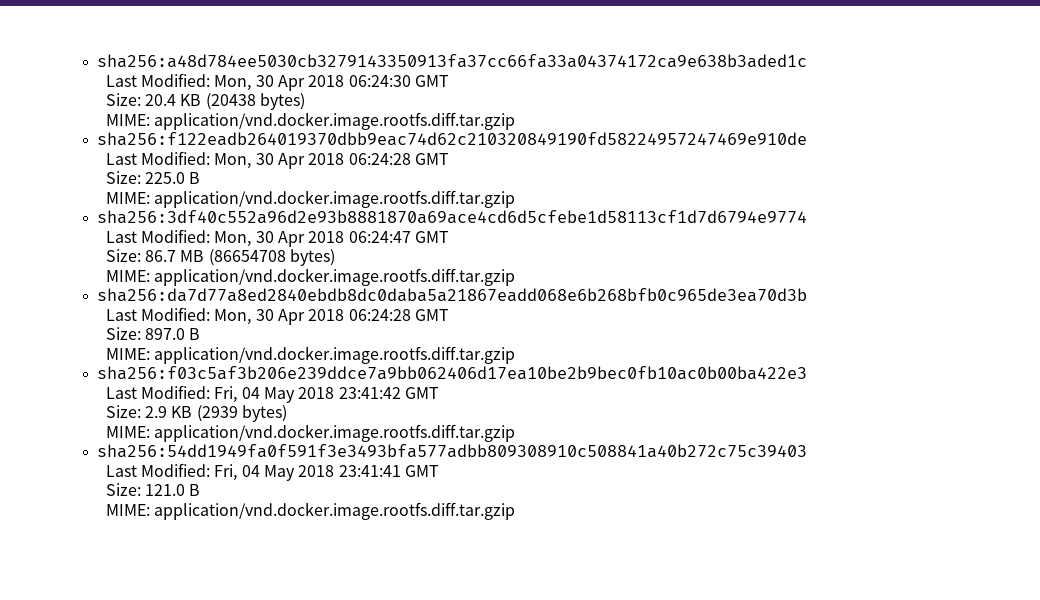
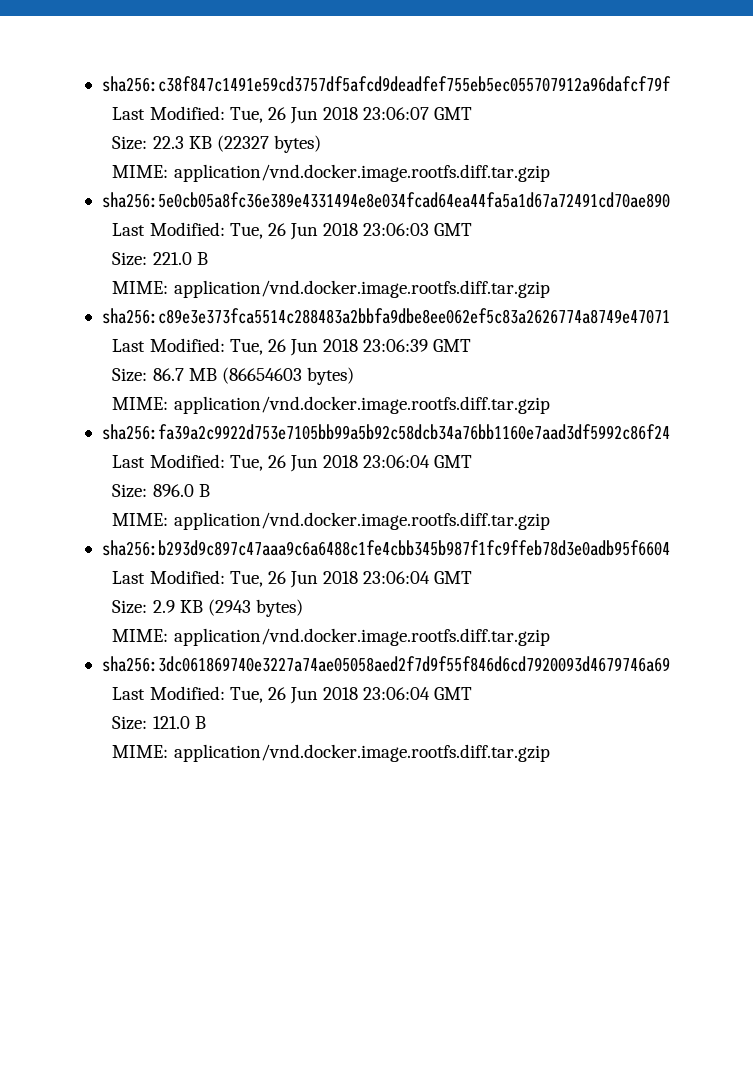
- sha256:a48d784ee5030cb3279143350913fa37cc66fa33a04374172ca9e638b3aded1c
- Last Modified: Mon, 30 Apr 2018 06:24:30 GMT
- Size: 20.4 KB (20438 bytes)
+ sha256:c38f847c1491e59cd3757df5afcd9deadfef755eb5ec055707912a96dafcf79f
+ Last Modified: Tue, 26 Jun 2018 23:06:07 GMT
+ Size: 22.3 KB (22327 bytes)
  MIME: application/vnd.docker.image.rootfs.diff.tar.gzip
- sha256:f122eadb264019370dbb9eac74d62c210320849190fd58224957247469e910de
- Last Modified: Mon, 30 Apr 2018 06:24:28 GMT
- Size: 225.0 B
+ sha256:5e0cb05a8fc36e389e4331494e8e034fcad64ea44fa5a1d67a72491cd70ae890
+ Last Modified: Tue, 26 Jun 2018 23:06:03 GMT
+ Size: 221.0 B
  MIME: application/vnd.docker.image.rootfs.diff.tar.gzip
- sha256:3df40c552a96d2e93b8881870a69ace4cd6d5cfebe1d58113cf1d7d6794e9774
- Last Modified: Mon, 30 Apr 2018 06:24:47 GMT
+ sha256:c89e3e373fca5514c288483a2bbfa9dbe8ee062ef5c83a2626774a8749e47071
+ Last Modified: Tue, 26 Jun 2018 23:06:39 GMT
- Size: 86.7 MB (86654708 bytes)
+ Size: 86.7 MB (86654603 bytes)
  MIME: application/vnd.docker.image.rootfs.diff.tar.gzip
- sha256:da7d77a8ed2840ebdb8dc0daba5a21867eadd068e6b268bfb0c965de3ea70d3b
- Last Modified: Mon, 30 Apr 2018 06:24:28 GMT
- Size: 897.0 B
+ sha256:fa39a2c9922d753e7105bb99a5b92c58dcb34a76bb1160e7aad3df5992c86f24
+ Last Modified: Tue, 26 Jun 2018 23:06:04 GMT
+ Size: 896.0 B
  MIME: application/vnd.docker.image.rootfs.diff.tar.gzip
- sha256:f03c5af3b206e239ddce7a9bb062406d17ea10be2b9bec0fb10ac0b00ba422e3
- Last Modified: Fri, 04 May 2018 23:41:42 GMT
+ sha256:b293d9c897c47aaa9c6a6488c1fe4cbb345b987f1fc9ffeb78d3e0adb95f6604
+ Last Modified: Tue, 26 Jun 2018 23:06:04 GMT
- Size: 2.9 KB (2939 bytes)
+ Size: 2.9 KB (2943 bytes)
  MIME: application/vnd.docker.image.rootfs.diff.tar.gzip
- sha256:54dd1949fa0f591f3e3493bfa577adbb809308910c508841a40b272c75c39403
- Last Modified: Fri, 04 May 2018 23:41:41 GMT
+ sha256:3dc061869740e3227a74ae05058aed2f7d9f55f846d6cd7920093d4679746a69
+ Last Modified: Tue, 26 Jun 2018 23:06:04 GMT

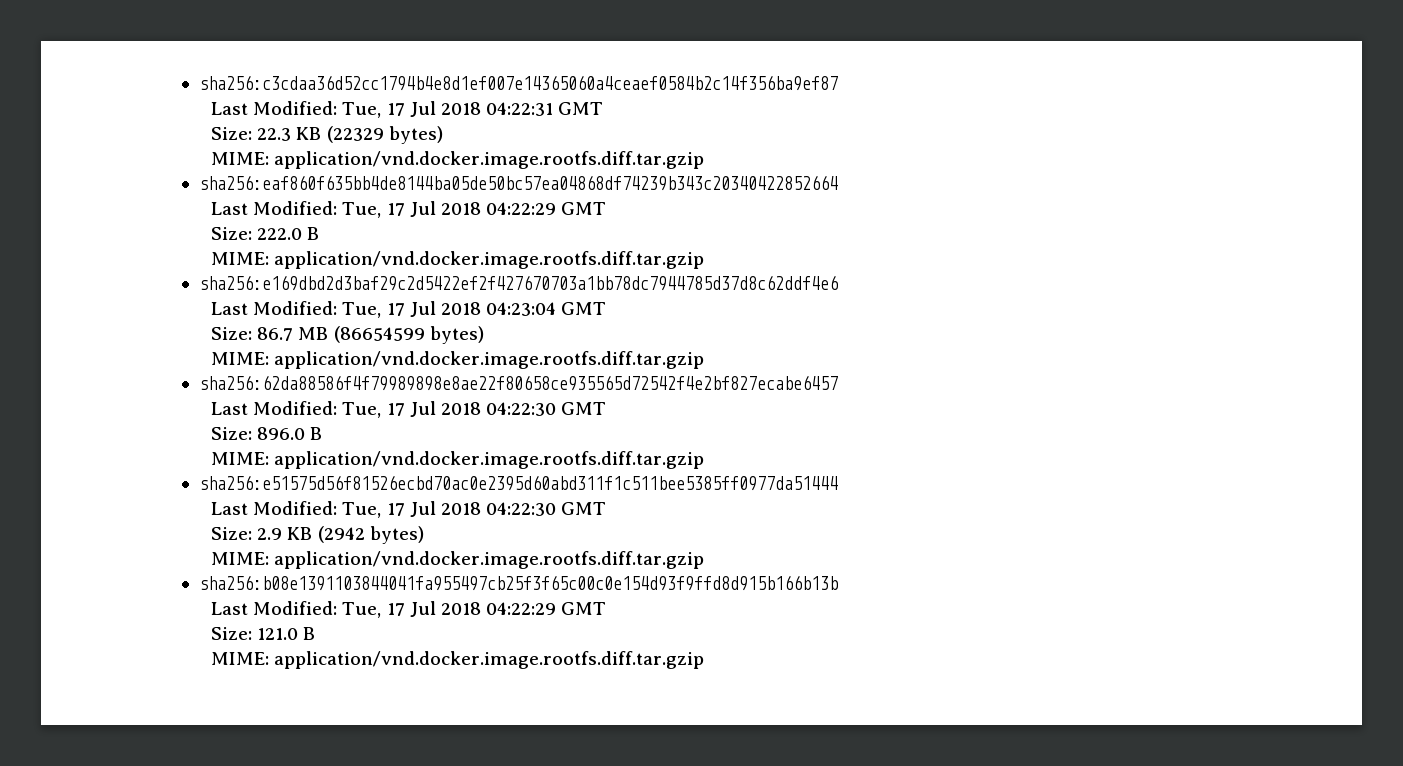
- sha256:c38f847c1491e59cd3757df5afcd9deadfef755eb5ec055707912a96dafcf79f
- Last Modified: Tue, 26 Jun 2018 23:06:07 GMT
+ sha256:c3cdaa36d52cc1794b4e8d1ef007e14365060a4ceaef0584b2c14f356ba9ef87
+ Last Modified: Tue, 17 Jul 2018 04:22:31 GMT
- Size: 22.3 KB (22327 bytes)
+ Size: 22.3 KB (22329 bytes)
  MIME: application/vnd.docker.image.rootfs.diff.tar.gzip
- sha256:5e0cb05a8fc36e389e4331494e8e034fcad64ea44fa5a1d67a72491cd70ae890
- Last Modified: Tue, 26 Jun 2018 23:06:03 GMT
- Size: 221.0 B
+ sha256:eaf860f635bb4de8144ba05de50bc57ea04868df74239b343c20340422852664
+ Last Modified: Tue, 17 Jul 2018 04:22:29 GMT
+ Size: 222.0 B
  MIME: application/vnd.docker.image.rootfs.diff.tar.gzip
- sha256:c89e3e373fca5514c288483a2bbfa9dbe8ee062ef5c83a2626774a8749e47071
- Last Modified: Tue, 26 Jun 2018 23:06:39 GMT
+ sha256:e169dbd2d3baf29c2d5422ef2f427670703a1bb78dc7944785d37d8c62ddf4e6
+ Last Modified: Tue, 17 Jul 2018 04:23:04 GMT
- Size: 86.7 MB (86654603 bytes)
+ Size: 86.7 MB (86654599 bytes)
  MIME: application/vnd.docker.image.rootfs.diff.tar.gzip
- sha256:fa39a2c9922d753e7105bb99a5b92c58dcb34a76bb1160e7aad3df5992c86f24
- Last Modified: Tue, 26 Jun 2018 23:06:04 GMT
+ sha256:62da88586f4f79989898e8ae22f80658ce935565d72542f4e2bf827ecabe6457
+ Last Modified: Tue, 17 Jul 2018 04:22:30 GMT
- sha256:b293d9c897c47aaa9c6a6488c1fe4cbb345b987f1fc9ffeb78d3e0adb95f6604
- Last Modified: Tue, 26 Jun 2018 23:06:04 GMT
+ sha256:e51575d56f81526ecbd70ac0e2395d60abd311f1c511bee5385ff0977da51444
+ Last Modified: Tue, 17 Jul 2018 04:22:30 GMT
- Size: 2.9 KB (2943 bytes)
+ Size: 2.9 KB (2942 bytes)
  MIME: application/vnd.docker.image.rootfs.diff.tar.gzip
- sha256:3dc061869740e3227a74ae05058aed2f7d9f55f846d6cd7920093d4679746a69
- Last Modified: Tue, 26 Jun 2018 23:06:04 GMT
+ sha256:b08e1391103844041fa955497cb25f3f65c00c0e154d93f9ffd8d915b166b13b
+ Last Modified: Tue, 17 Jul 2018 04:22:29 GMT

